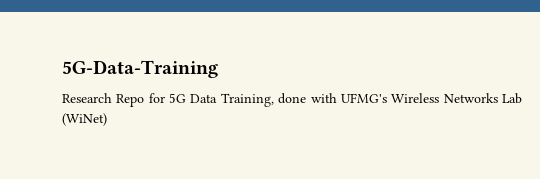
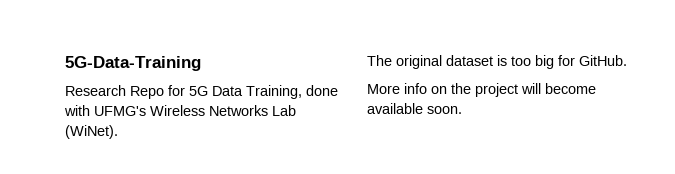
- Research Repo for 5G Data Training, done with UFMG's Wireless Networks Lab (WiNet)
+ Research Repo for 5G Data Training, done with UFMG's Wireless Networks Lab (WiNet).
+ The original dataset is too big for GitHub.
+ More info on the project will become available soon.

